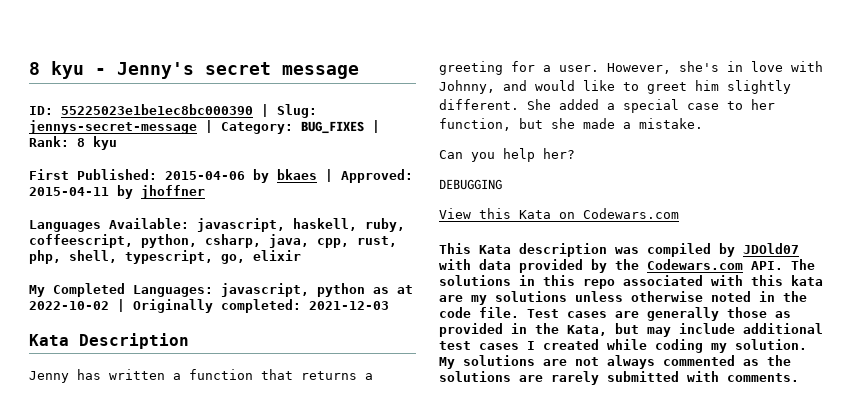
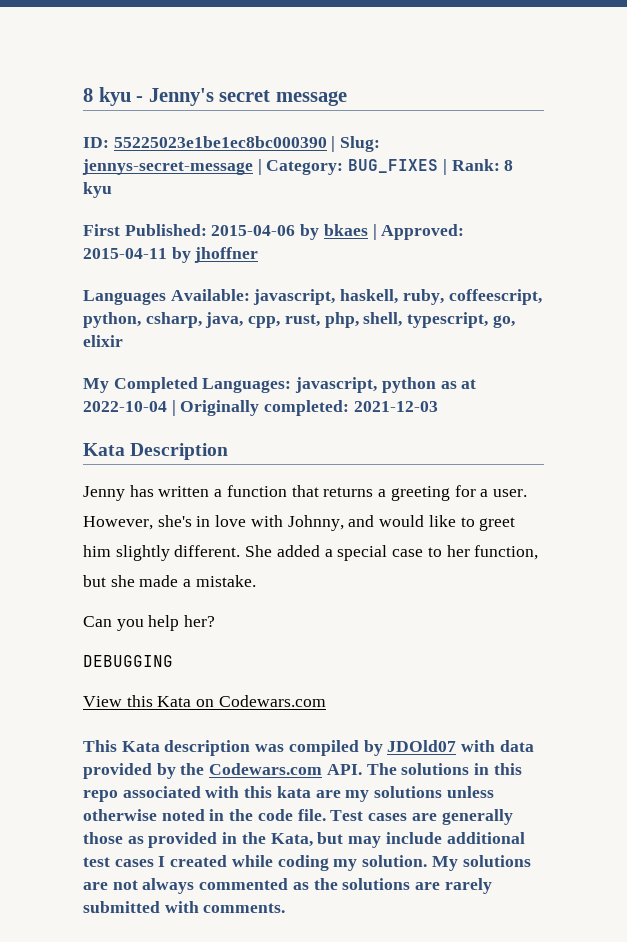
- My Completed Languages: javascript, python as at 2022-10-02 | Originally completed: 2021-12-03
+ My Completed Languages: javascript, python as at 2022-10-04 | Originally completed: 2021-12-03

